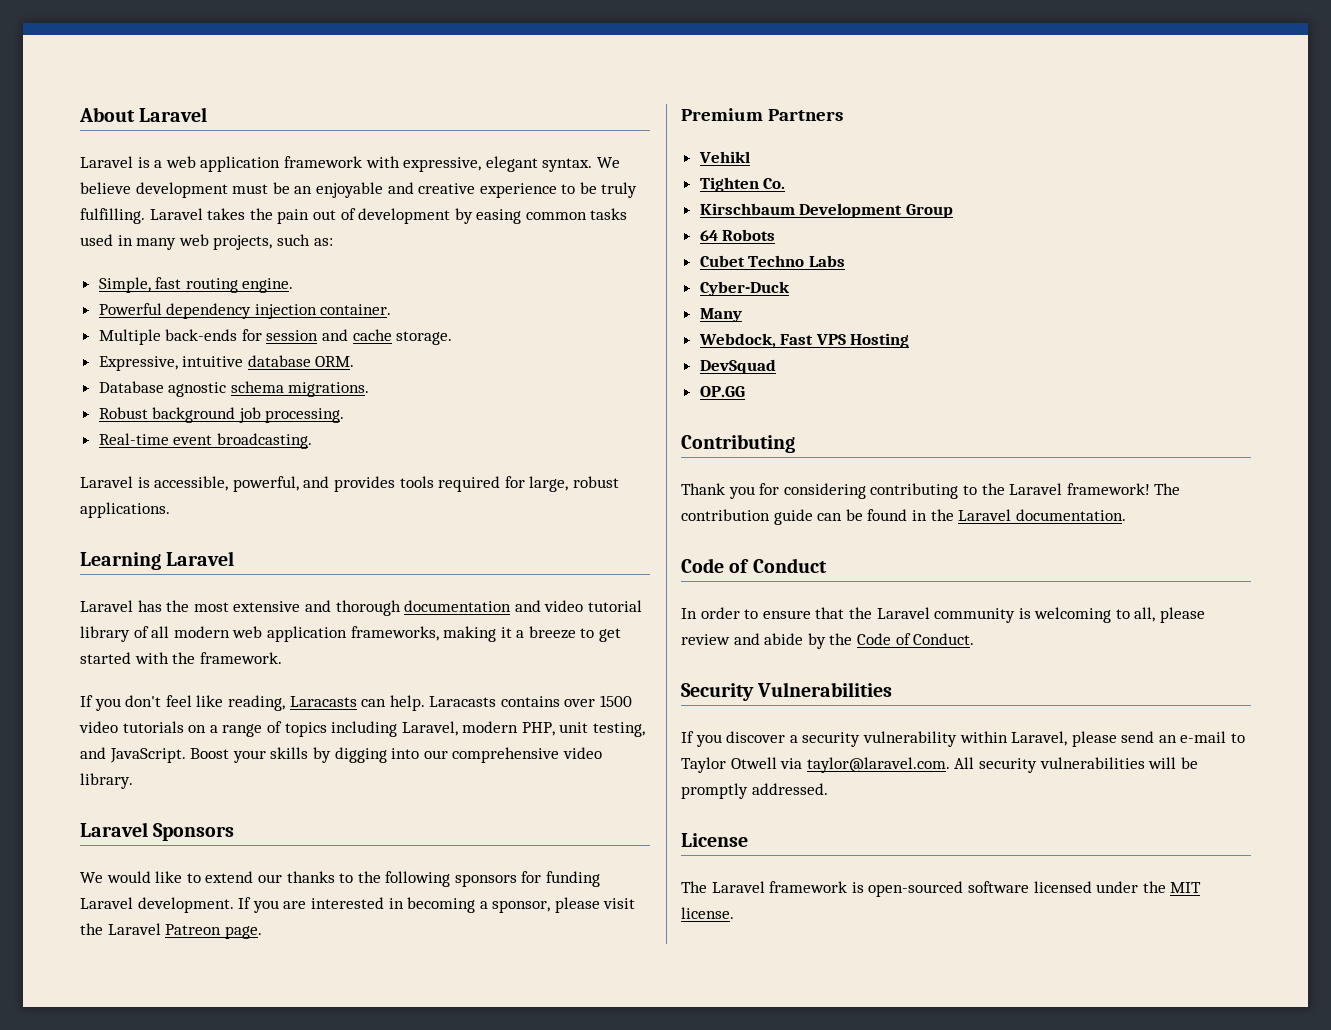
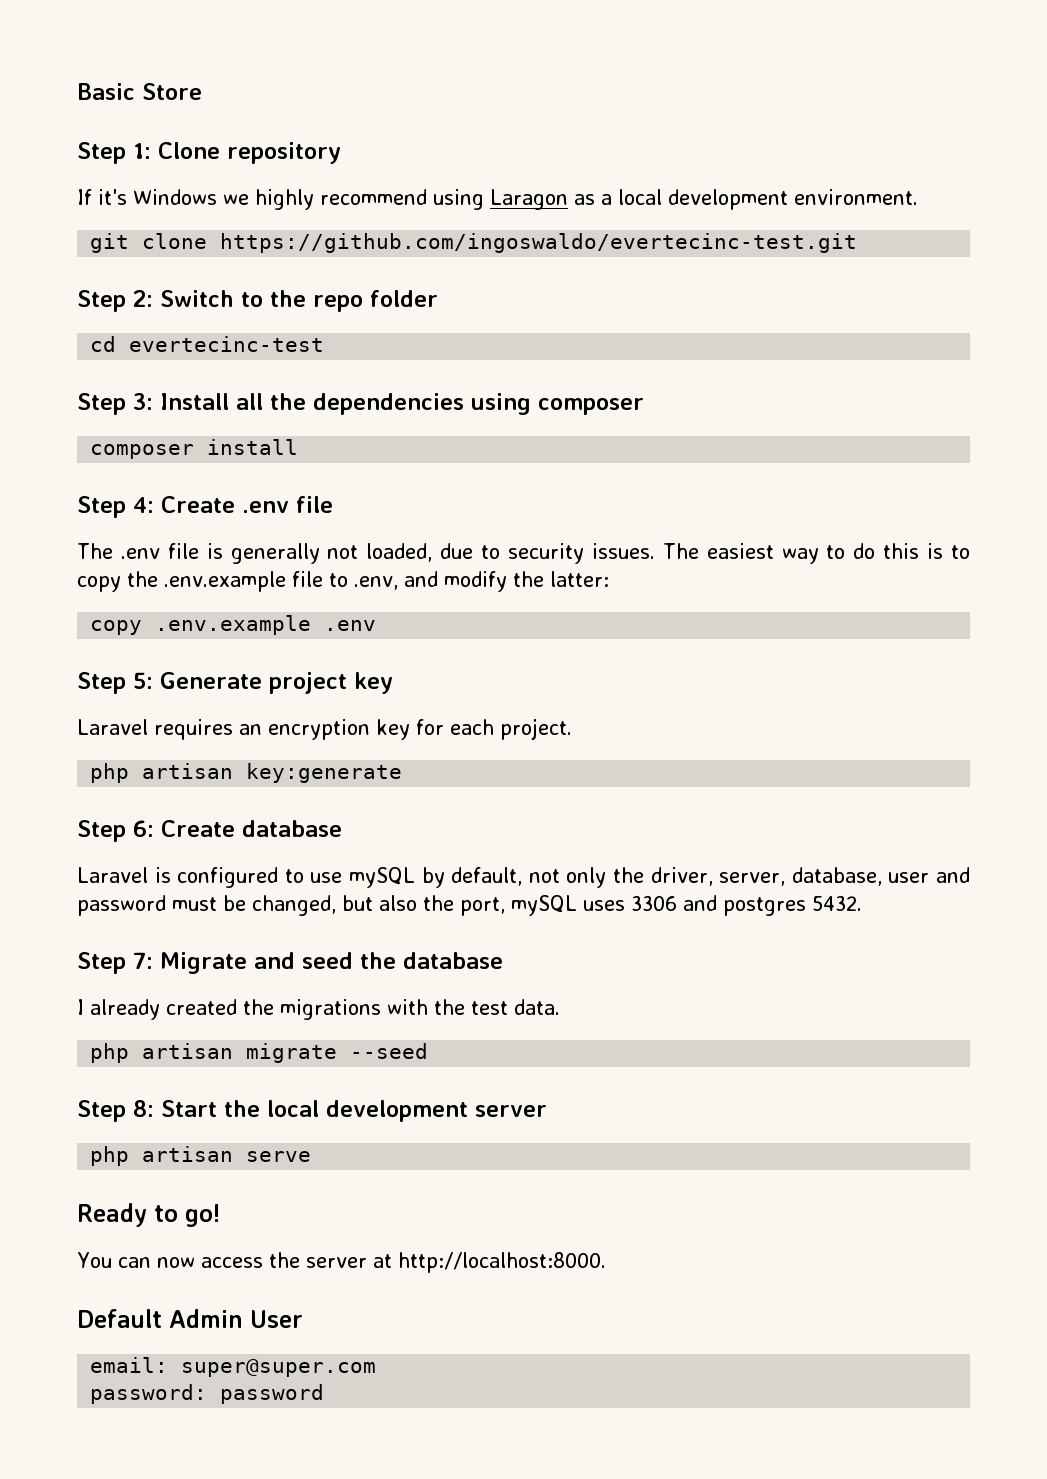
- About Laravel
- Laravel is a web application framework with expressive, elegant syntax. We believe development must be an enjoyable and creative experience to be truly fulfilling. Laravel takes the pain out of development by easing common tasks used in many web projects, such as:
- Simple, fast routing engine.
- Powerful dependency injection container.
- Multiple back-ends for session and cache storage.
- Expressive, intuitive database ORM.
- Database agnostic schema migrations.
- Robust background job processing.
- Real-time event broadcasting.
- Laravel is accessible, powerful, and provides tools required for large, robust applications.
- Learning Laravel
- Laravel has the most extensive and thorough documentation and video tutorial library of all modern web application frameworks, making it a breeze to get started with the framework.
- If you don't feel like reading, Laracasts can help. Laracasts contains over 1500 video tutorials on a range of topics including Laravel, modern PHP, unit testing, and JavaScript. Boost your skills by digging into our comprehensive video library.
- Laravel Sponsors
- We would like to extend our thanks to the following sponsors for funding Laravel development. If you are interested in becoming a sponsor, please visit the Laravel Patreon page.
- Premium Partners
- Vehikl
- Tighten Co.
- Kirschbaum Development Group
- 64 Robots
- Cubet Techno Labs
- Cyber-Duck
- Many
- Webdock, Fast VPS Hosting
- DevSquad
- OP.GG
- Contributing
- Thank you for considering contributing to the Laravel framework! The contribution guide can be found in the Laravel documentation.
- Code of Conduct
- In order to ensure that the Laravel community is welcoming to all, please review and abide by the Code of Conduct.
- Security Vulnerabilities
- If you discover a security vulnerability within Laravel, please send an e-mail to Taylor Otwell via taylor@laravel.com. All security vulnerabilities will be promptly addressed.
- License
- The Laravel framework is open-sourced software licensed under the MIT license.
+ Basic Store
+ Step 1: Clone repository
+ If it's Windows we highly recommend using Laragon as a local development environment.
+ git clone https://github.com/ingoswaldo/evertecinc-test.git
+ Step 2: Switch to the repo folder
+ cd evertecinc-test
+ Step 3: Install all the dependencies using composer
+ composer install
+ Step 4: Create .env file
+ The .env file is generally not loaded, due to security issues. The easiest way to do this is to copy the .env.example file to .env, and modify the latter:
+ copy .env.example .env
+ Step 5: Generate project key
+ Laravel requires an encryption key for each project.
+ php artisan key:generate
+ Step 6: Create database
+ Laravel is configured to use mySQL by default, not only the driver, server, database, user and password must be changed, but also the port, mySQL uses 3306 and postgres 5432.
+ Step 7: Migrate and seed the database
+ I already created the migrations with the test data.
+ php artisan migrate --seed
+ Step 8: Start the local development server
+ php artisan serve
+ Ready to go!
+ You can now access the server at http://localhost:8000.
+ Default Admin User
+ email: super@super.com
+ password: password

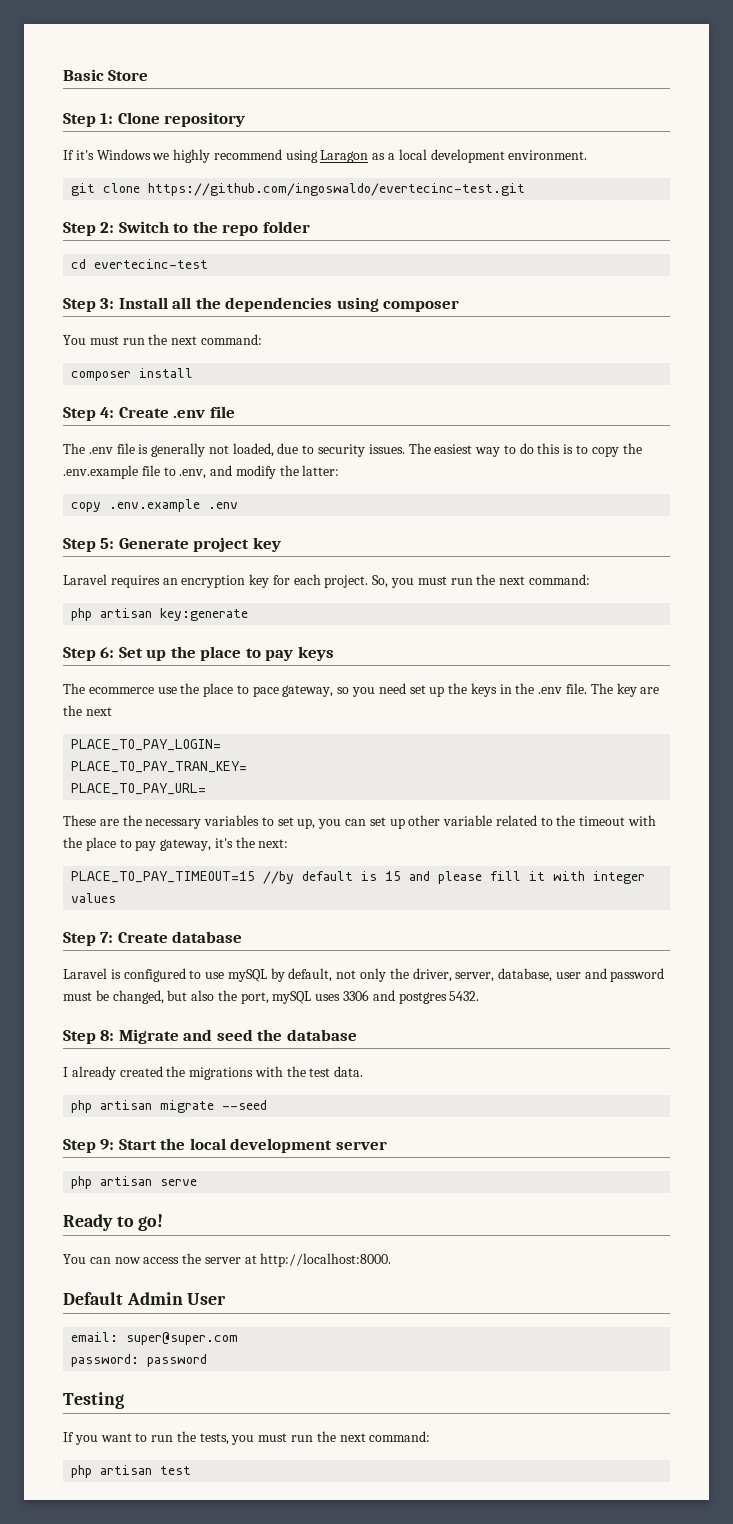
+ You must run the next command:
+ So, you must run the next command:
- Step 6: Create database
+ Step 6: Set up the place to pay keys
+ The ecommerce use the place to pace gateway, so you need set up the keys in the .env file. The key are the next
+ PLACE_TO_PAY_LOGIN=
+ PLACE_TO_PAY_TRAN_KEY=
+ PLACE_TO_PAY_URL=
+ These are the necessary variables to set up, you can set up other variable related to the timeout with the place to pay gateway, it's the next:
+ PLACE_TO_PAY_TIMEOUT=15 //by default is 15 and please fill it with integer values
+ Step 7: Create database
- Step 7: Migrate and seed the database
+ Step 8: Migrate and seed the database
- Step 8: Start the local development server
+ Step 9: Start the local development server
+ Testing
+ If you want to run the tests, you must run the next command:
+ php artisan test

